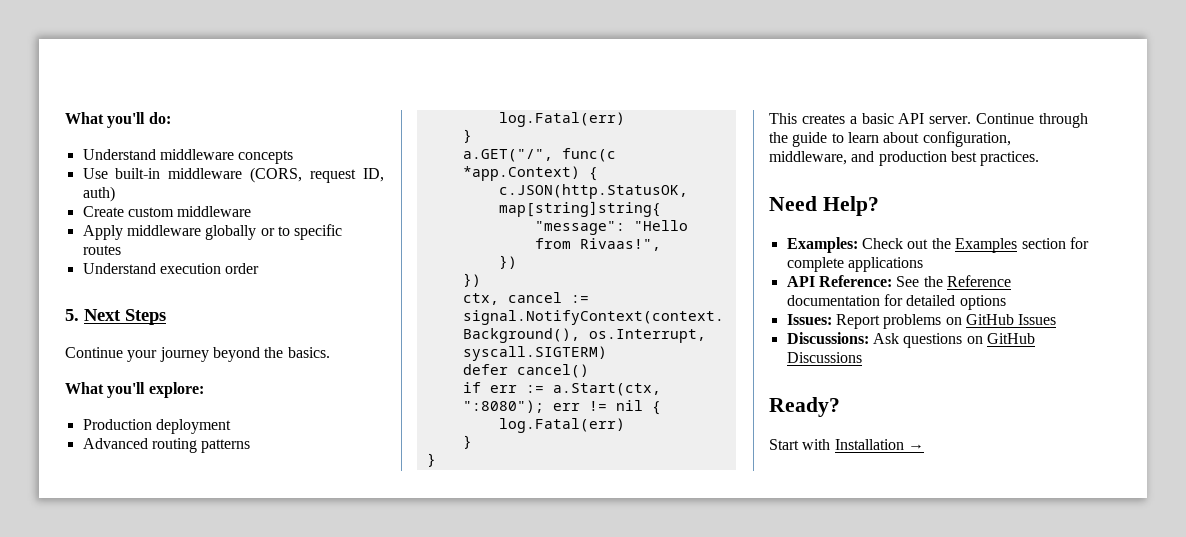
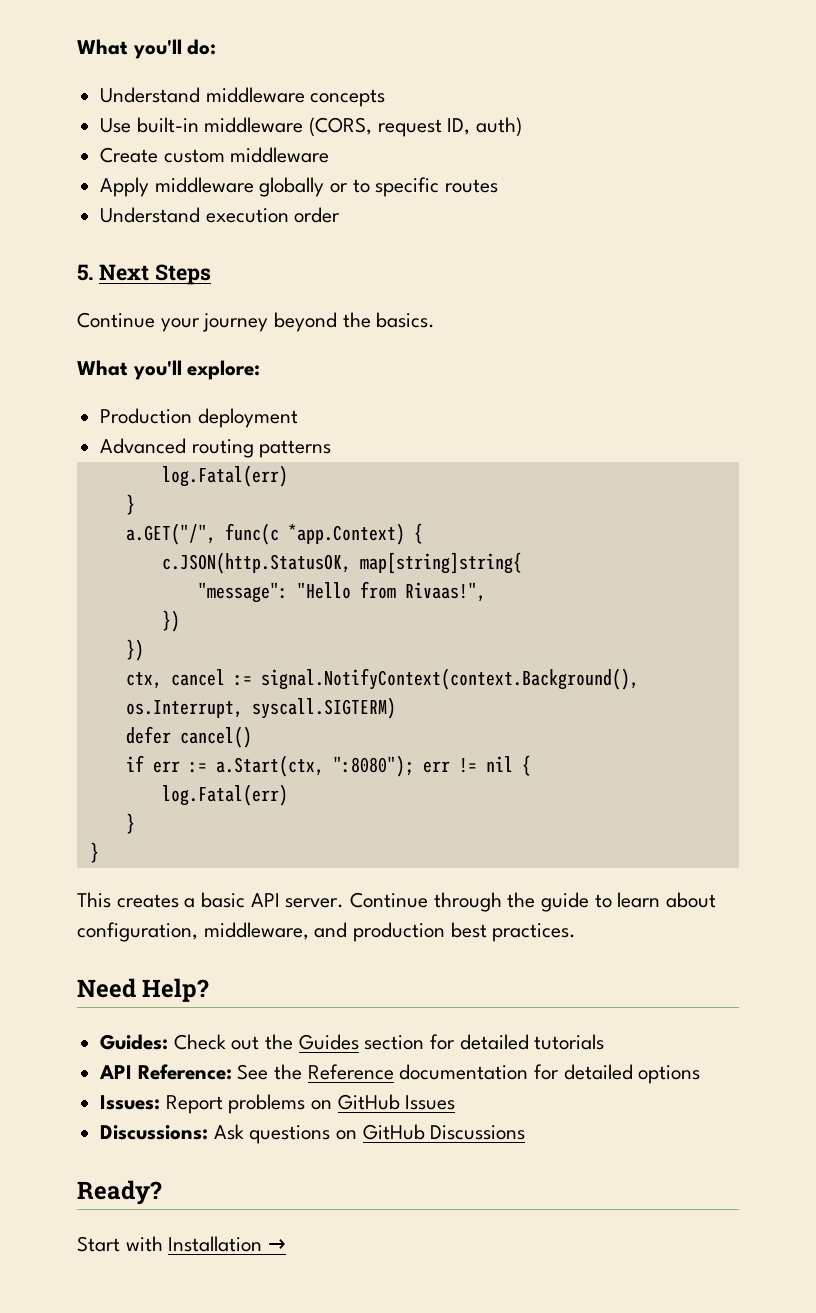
- Examples: Check out the Examples section for complete applications
+ Guides: Check out the Guides section for detailed tutorials

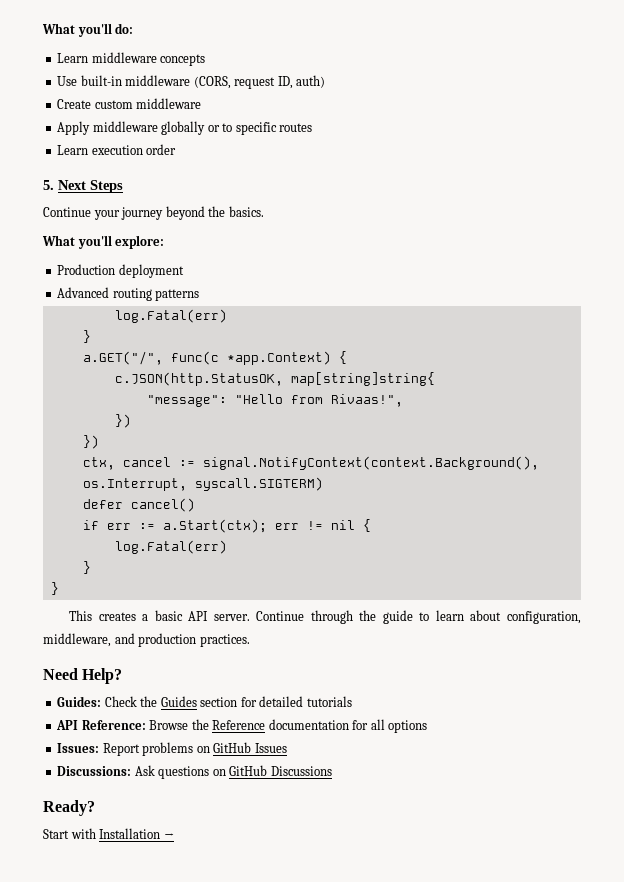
- Understand middleware concepts
+ Learn middleware concepts
- Understand execution order
+ Learn execution order
- if err := a.Start(ctx, ":8080"); err != nil {
+ if err := a.Start(ctx); err != nil {
- Continue through the guide to learn about configuration, middleware, and production best practices.
+ Continue through the guide to learn about configuration, middleware, and production practices.
- Guides: Check out the Guides section for detailed tutorials
+ Guides: Check the Guides section for detailed tutorials
- API Reference: See the Reference documentation for detailed options
+ API Reference: Browse the Reference documentation for all options

